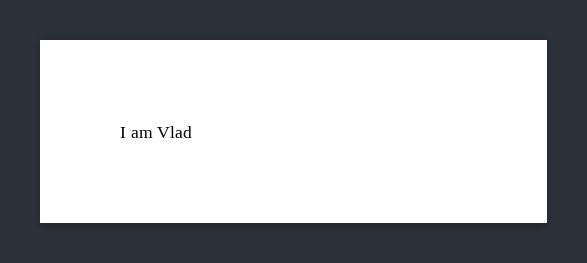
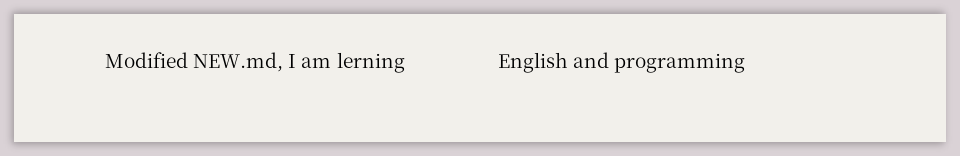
- I am Vlad
+ Modified NEW.md, I am lerning English and programming

